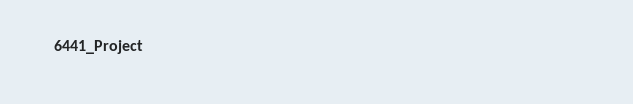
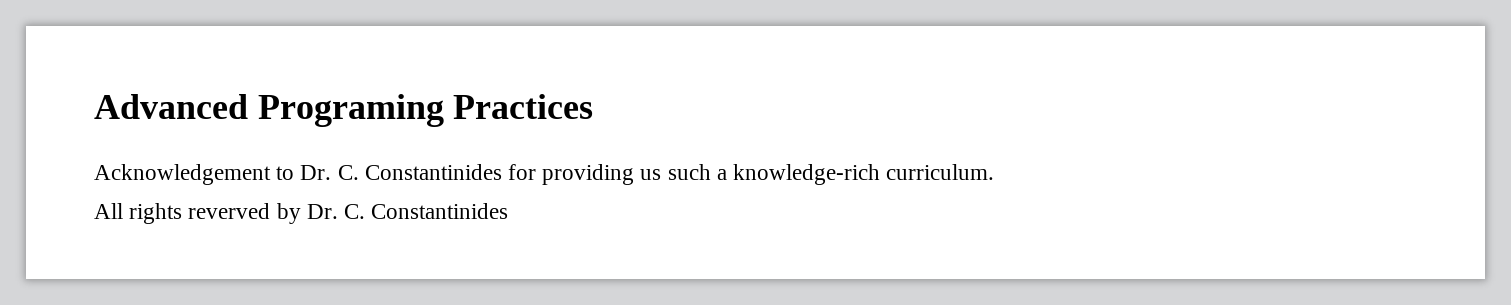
- 6441_Project
+ Advanced Programing Practices
+ Acknowledgement to Dr. C. Constantinides for providing us such a knowledge-rich curriculum.
+ All rights reverved by Dr. C. Constantinides

